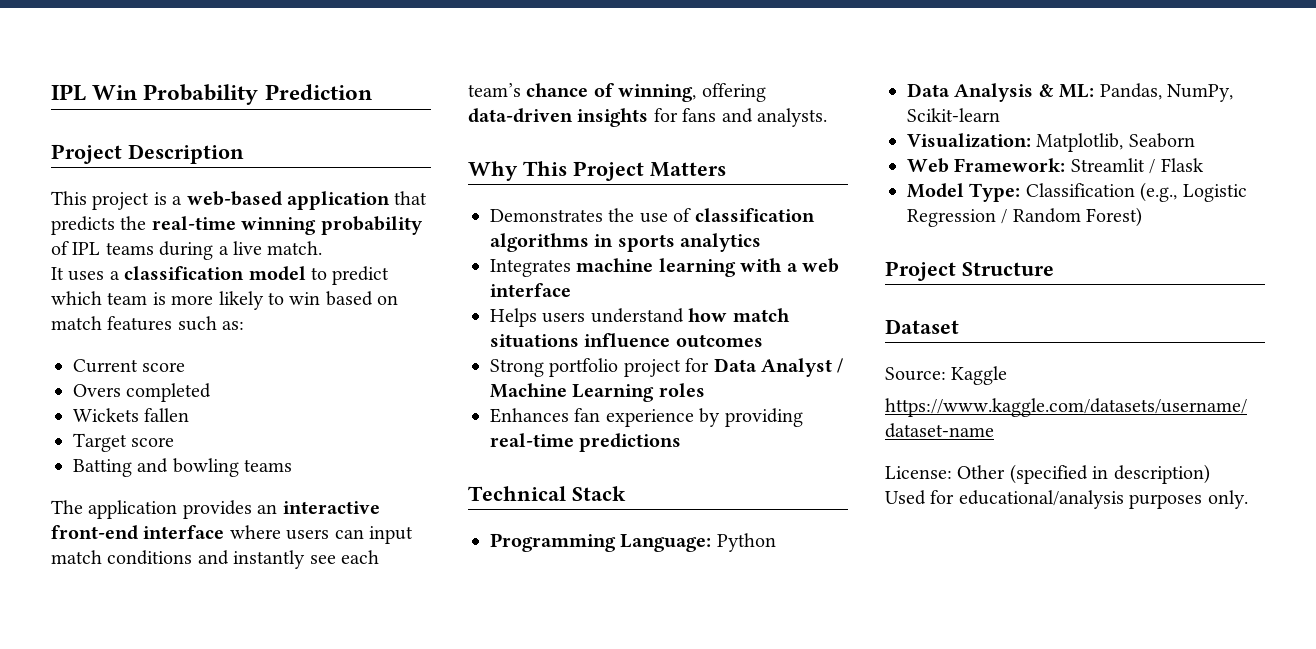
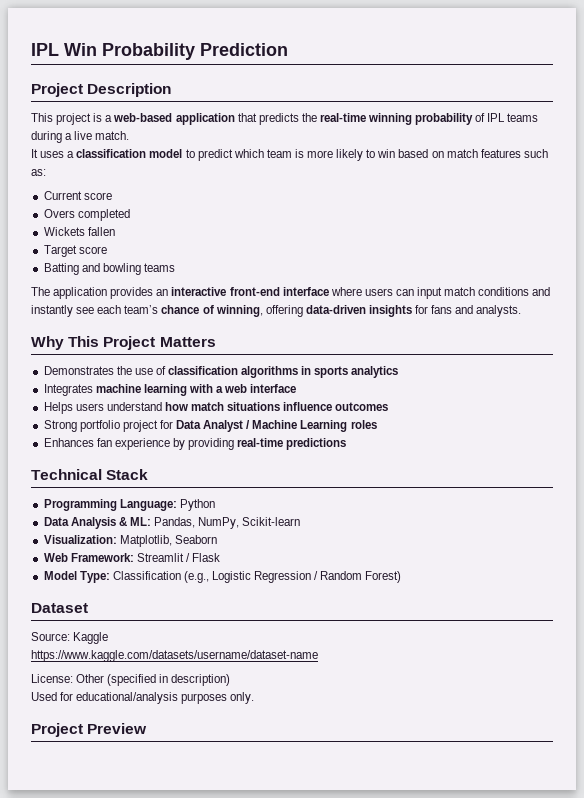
- Project Structure
+ Project Preview

